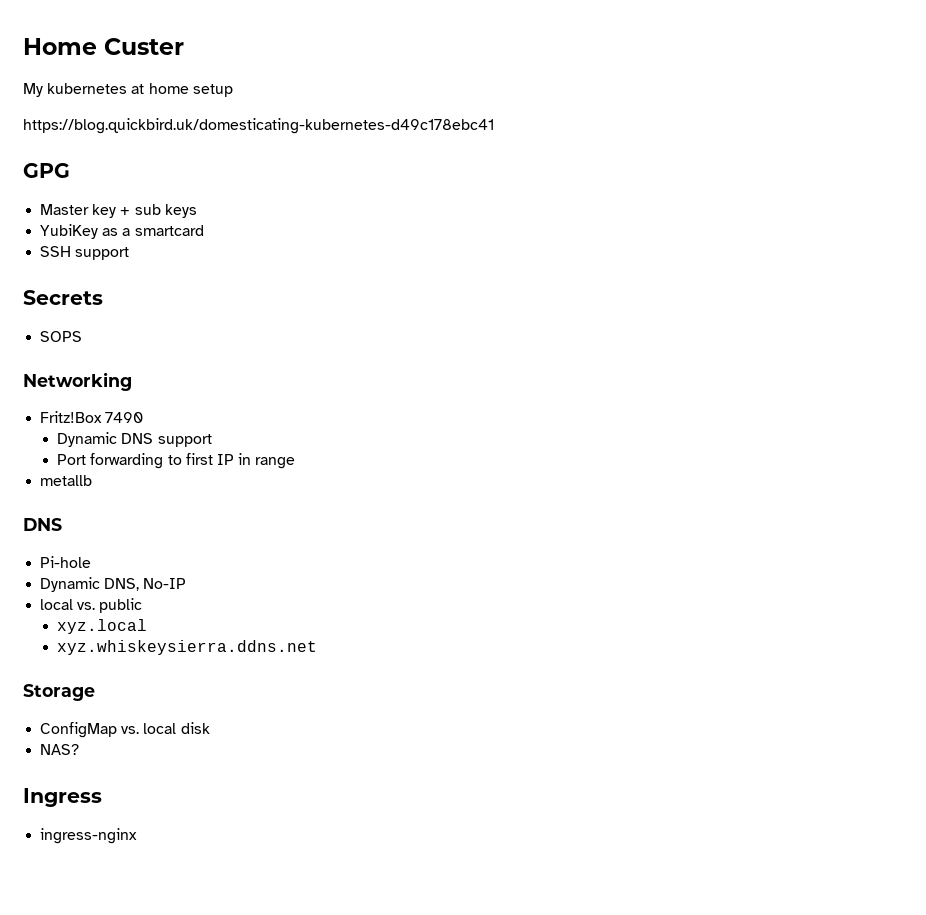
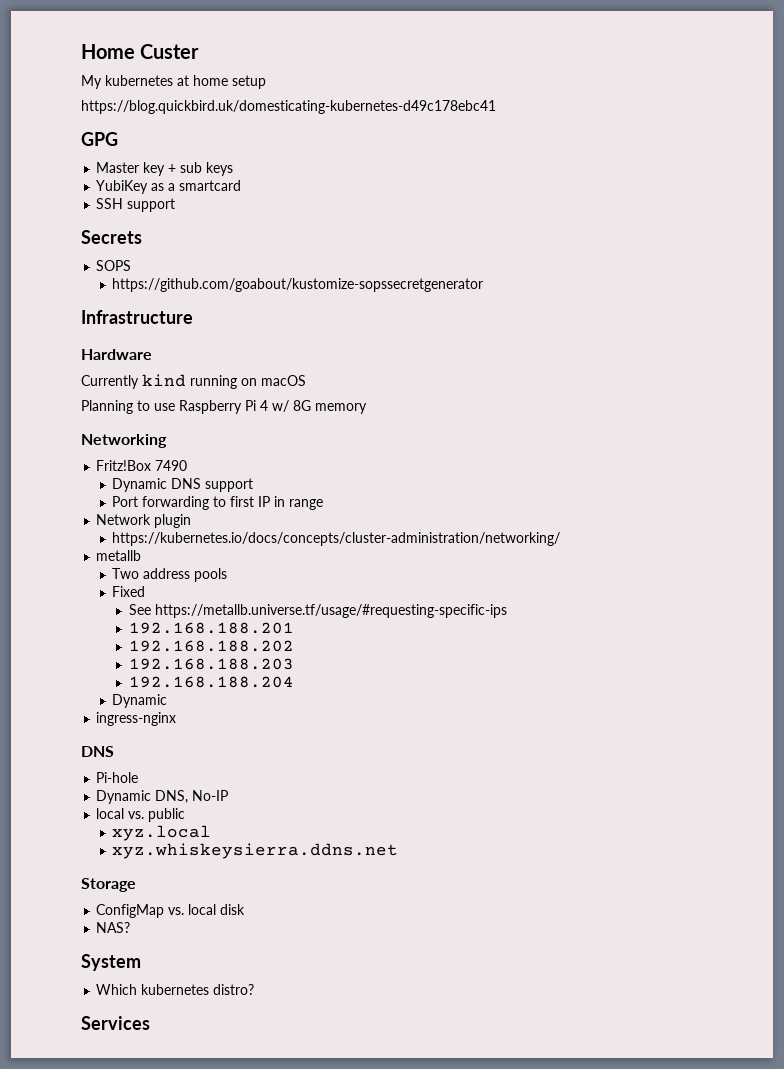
+ https://github.com/goabout/kustomize-sopssecretgenerator
+ Infrastructure
+ Hardware
+ Currently kind running on macOS
+ Planning to use Raspberry Pi 4 w/ 8G memory
+ Network plugin
+ https://kubernetes.io/docs/concepts/cluster-administration/networking/
  metallb
+ Two address pools
+ Fixed
+ See https://metallb.universe.tf/usage/#requesting-specific-ips
+ 192.168.188.201
+ 192.168.188.202
+ 192.168.188.203
+ 192.168.188.204
+ Dynamic
+ ingress-nginx
- Ingress
- ingress-nginx
+ System
+ Which kubernetes distro?
+ Services

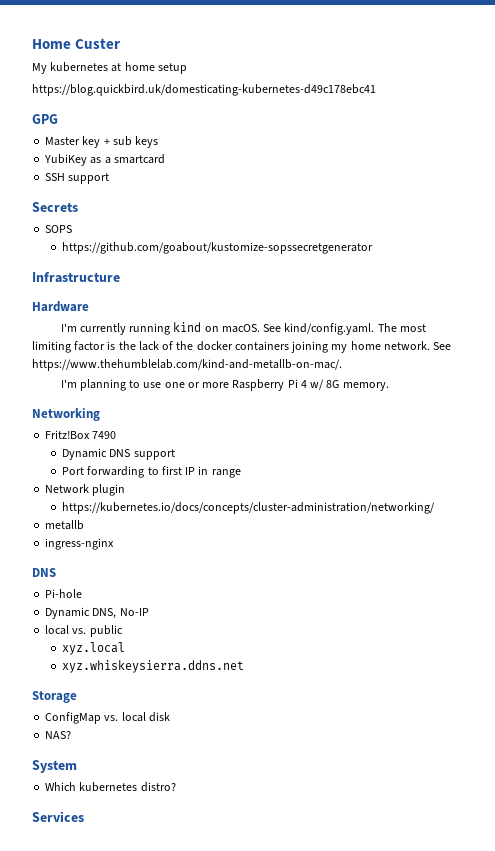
- Currently kind running on macOS
- Planning to use Raspberry Pi 4 w/ 8G memory
+ I'm currently running kind on macOS. See kind/config.yaml. The most limiting factor is the lack of the docker containers joining my home network. See https://www.thehumblelab.com/kind-and-metallb-on-mac/.
+ I'm planning to use one or more Raspberry Pi 4 w/ 8G memory.
- Two address pools
- Fixed
- See https://metallb.universe.tf/usage/#requesting-specific-ips
- 192.168.188.201
- 192.168.188.202
- 192.168.188.203
- 192.168.188.204
- Dynamic

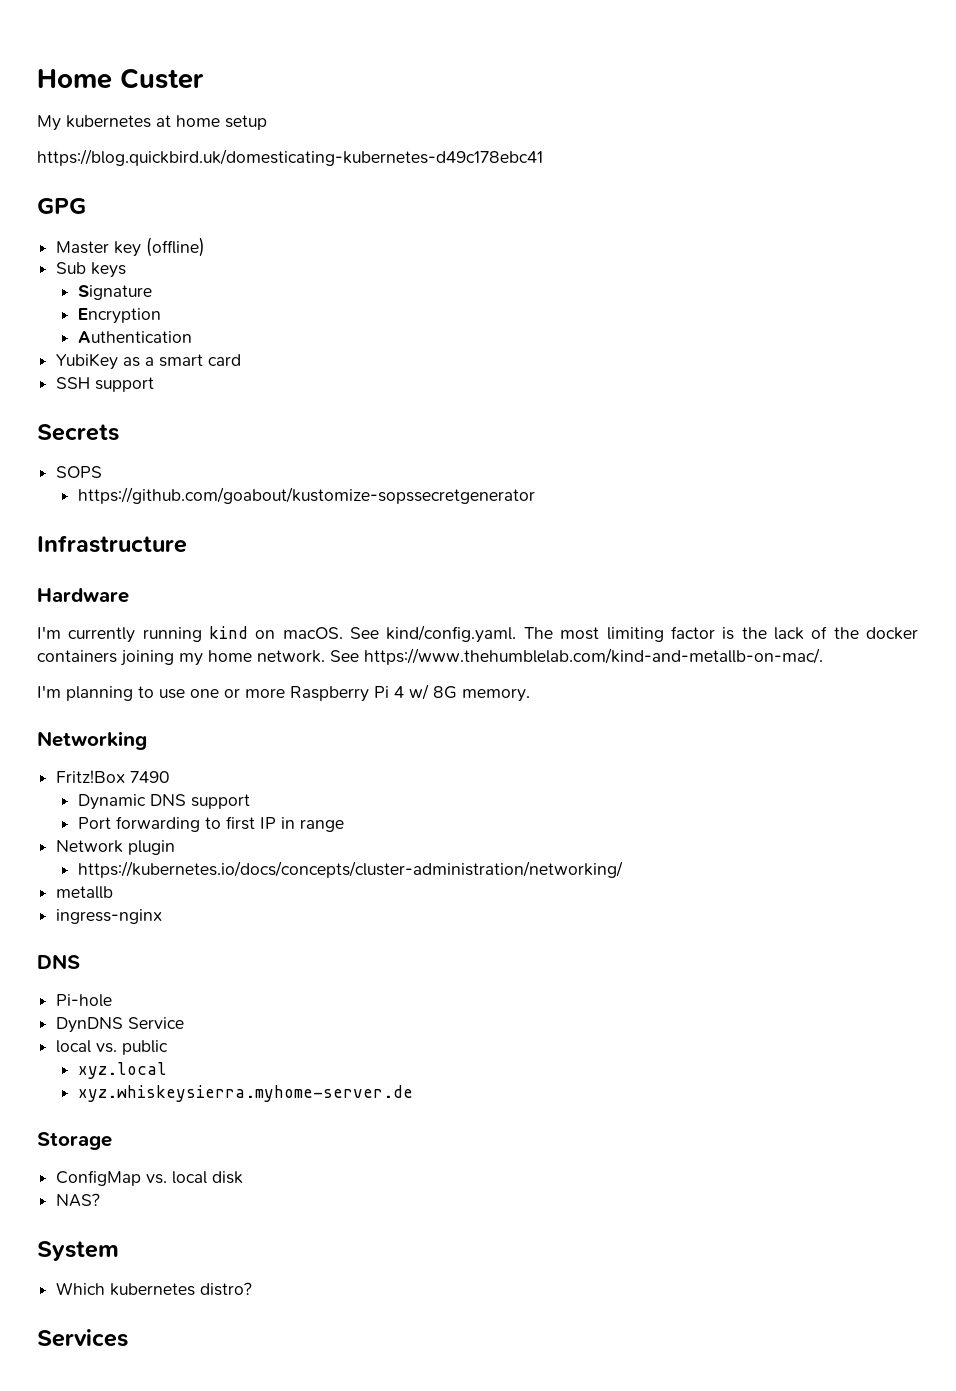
- Master key + sub keys
+ Master key (offline)
+ Sub keys
+ Signature
+ Encryption
+ Authentication
- YubiKey as a smartcard
+ YubiKey as a smart card
- Dynamic DNS, No-IP
+ DynDNS Service
- xyz.whiskeysierra.ddns.net
+ xyz.whiskeysierra.myhome-server.de

